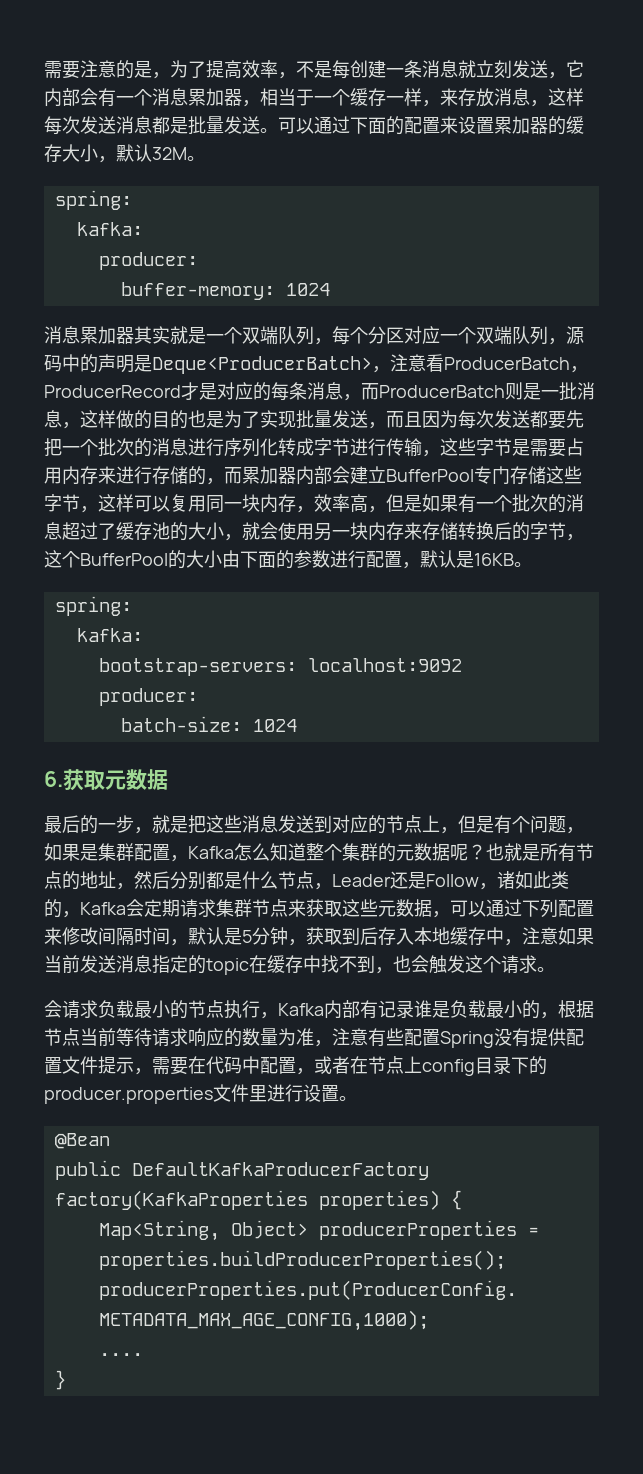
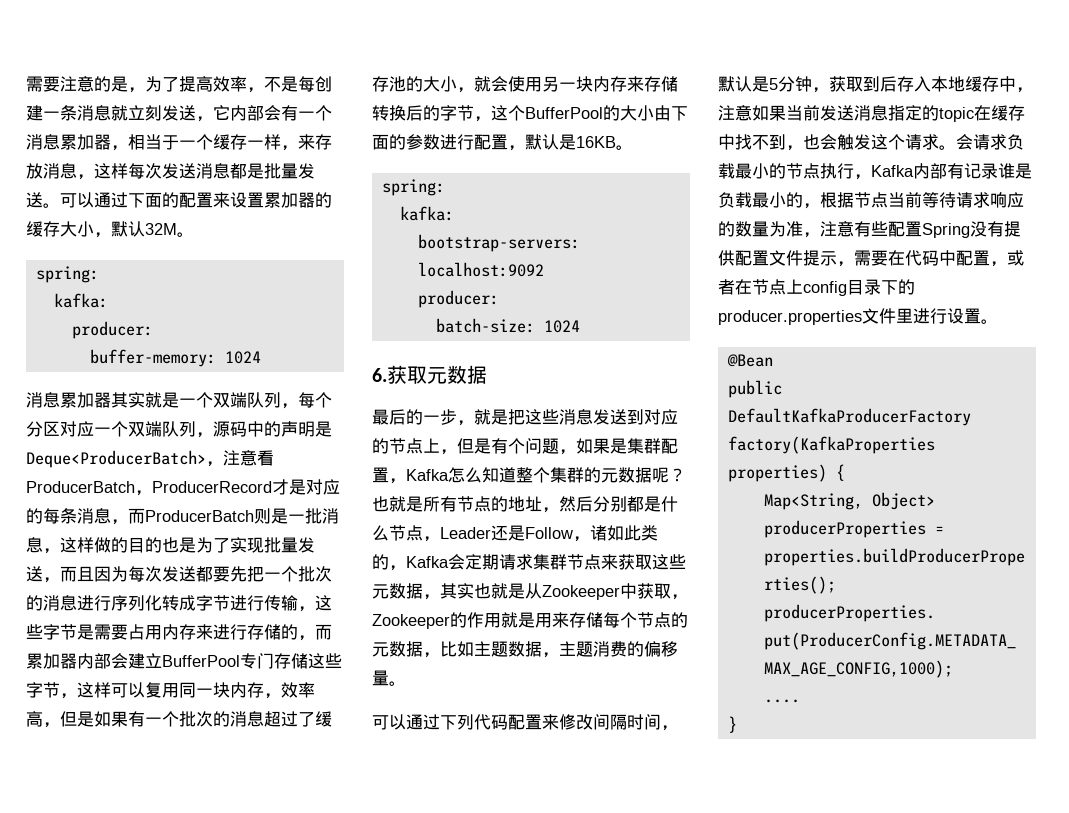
- 也就是所有节点的地址，然后分别都是什么节点，Leader还是Follow，诸如此类的，Kafka会定期请求集群节点来获取这些元数据，可以通过下列配置来修改间隔时间，默认是5分钟，获取到后存入本地缓存中，注意如果当前发送消息指定的topic在缓存中找不到，也会触发这个请求。
- 会请求负载最小的节点执行，Kafka内部有记录谁是负载最小的，根据节点当前等待请求响应的数量为准，注意有些配置Spring没有提供配置文件提示，需要在代码中配置，或者在节点上config目录下的producer.properties文件里进行设置。
+ 也就是所有节点的地址，然后分别都是什么节点，Leader还是Follow，诸如此类的，Kafka会定期请求集群节点来获取这些元数据，其实也就是从Zookeeper中获取，Zookeeper的作用就是用来存储每个节点的元数据，比如主题数据，主题消费的偏移量。
+ 可以通过下列代码配置来修改间隔时间，默认是5分钟，获取到后存入本地缓存中，注意如果当前发送消息指定的topic在缓存中找不到，也会触发这个请求。会请求负载最小的节点执行，Kafka内部有记录谁是负载最小的，根据节点当前等待请求响应的数量为准，注意有些配置Spring没有提供配置文件提示，需要在代码中配置，或者在节点上config目录下的producer.properties文件里进行设置。

